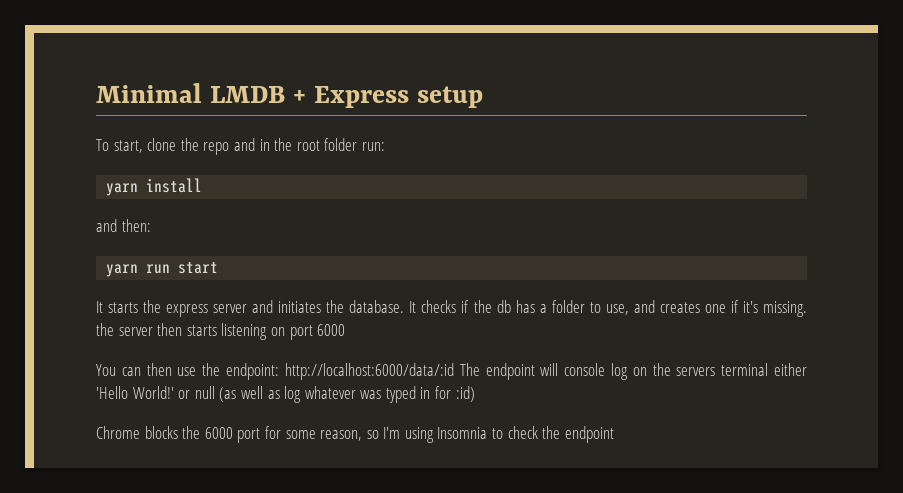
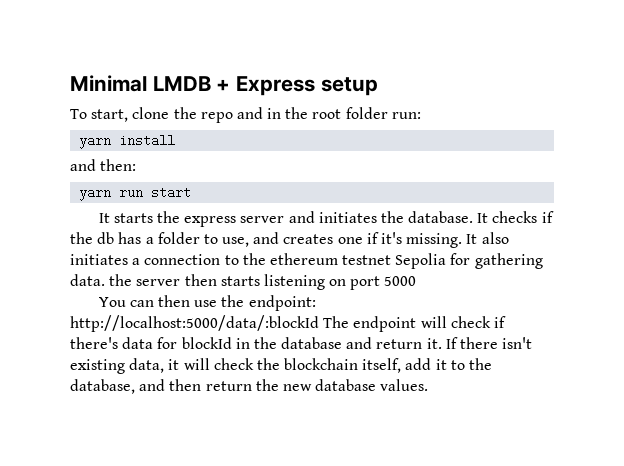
- It checks if the db has a folder to use, and creates one if it's missing. the server then starts listening on port 6000
+ It checks if the db has a folder to use, and creates one if it's missing. It also initiates a connection to the ethereum testnet Sepolia for gathering data. the server then starts listening on port 5000
- You can then use the endpoint: http://localhost:6000/data/:id The endpoint will console log on the servers terminal either 'Hello World!' or null (as well as log whatever was typed in for :id)
- Chrome blocks the 6000 port for some reason, so I'm using Insomnia to check the endpoint
+ You can then use the endpoint: http://localhost:5000/data/:blockId The endpoint will check if there's data for blockId in the database and return it. If there isn't existing data, it will check the blockchain itself, add it to the database, and then return the new database values.

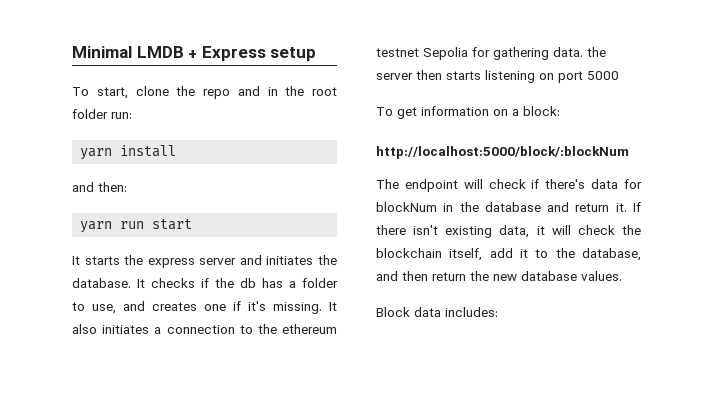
- You can then use the endpoint: http://localhost:5000/data/:blockId The endpoint will check if there's data for blockId in the database and return it.
+ To get information on a block:
+ http://localhost:5000/block/:blockNum
+ The endpoint will check if there's data for blockNum in the database and return it.
+ Block data includes:

